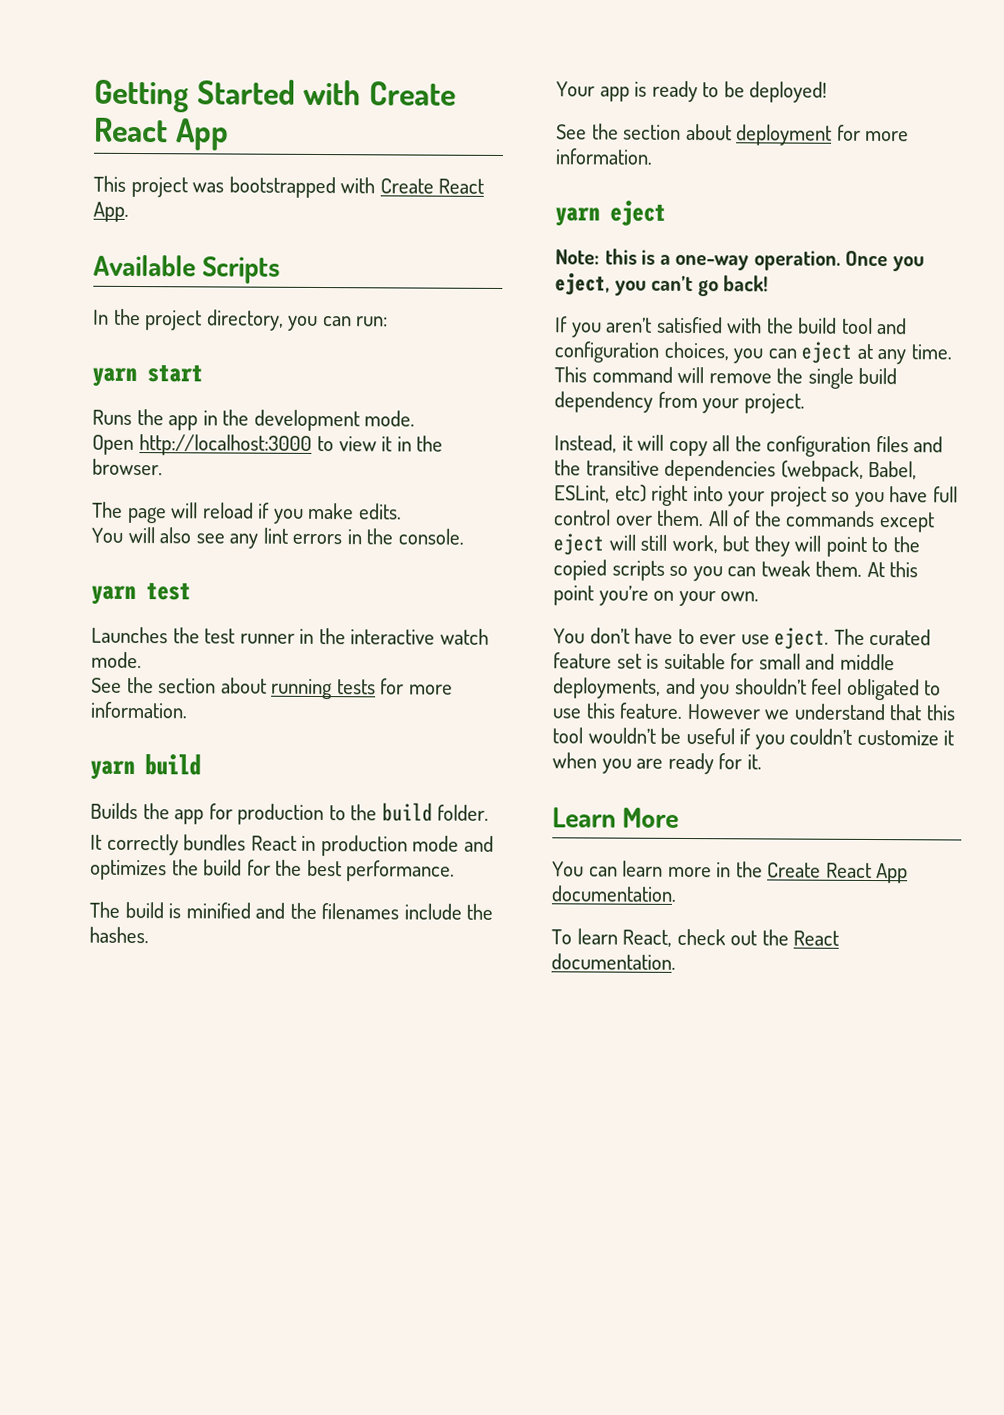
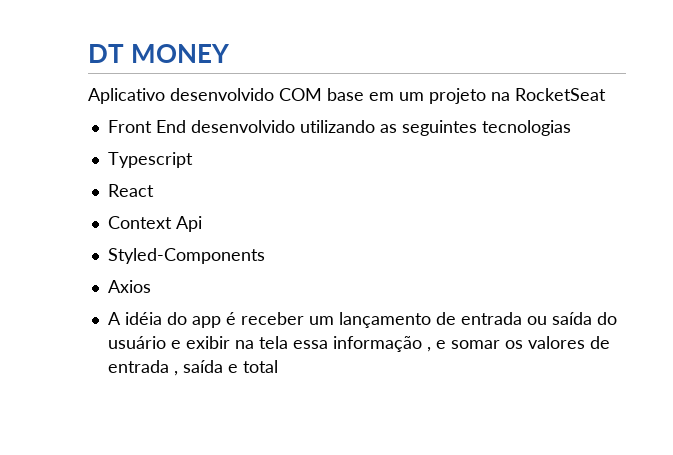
- Getting Started with Create React App
- This project was bootstrapped with Create React App.
- Available Scripts
- In the project directory, you can run:
- yarn start
- Runs the app in the development mode.
- Open http://localhost:3000 to view it in the browser.
- The page will reload if you make edits.
- You will also see any lint errors in the console.
- yarn test
- Launches the test runner in the interactive watch mode.
- See the section about running tests for more information.
- yarn build
- Builds the app for production to the build folder.
- It correctly bundles React in production mode and optimizes the build for the best performance.
- The build is minified and the filenames include the hashes.
- Your app is ready to be deployed!
- See the section about deployment for more information.
- yarn eject
- Note: this is a one-way operation. Once you eject, you can’t go back!
- If you aren’t satisfied with the build tool and configuration choices, you can eject at any time. This command will remove the single build dependency from your project.
- Instead, it will copy all the configuration files and the transitive dependencies (webpack, Babel, ESLint, etc) right into your project so you have full control over them. All of the commands except eject will still work, but they will point to the copied scripts so you can tweak them. At this point you’re on your own.
- You don’t have to ever use eject. The curated feature set is suitable for small and middle deployments, and you shouldn’t feel obligated to use this feature. However we understand that this tool wouldn’t be useful if you couldn’t customize it when you are ready for it.
- Learn More
- You can learn more in the Create React App documentation.
- To learn React, check out the React documentation.
+ DT MONEY
+ Aplicativo desenvolvido COM base em um projeto na RocketSeat
+ Front End desenvolvido utilizando as seguintes tecnologias
+ Typescript
+ React
+ Context Api
+ Styled-Components
+ Axios
+ A idéia do app é receber um lançamento de entrada ou saída do usuário e exibir na tela essa informação , e somar os valores de entrada , saída e total

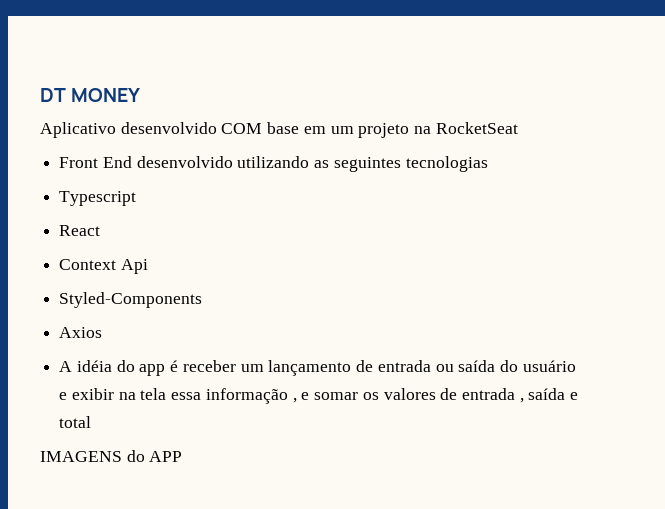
+ IMAGENS do APP

